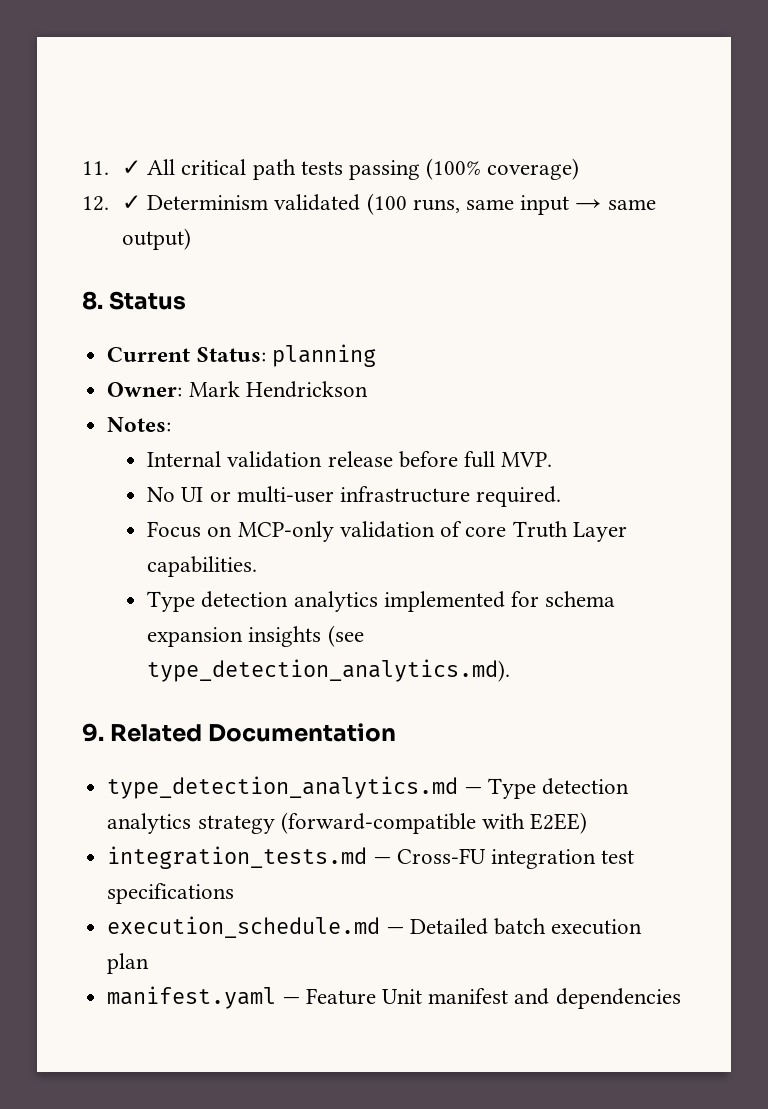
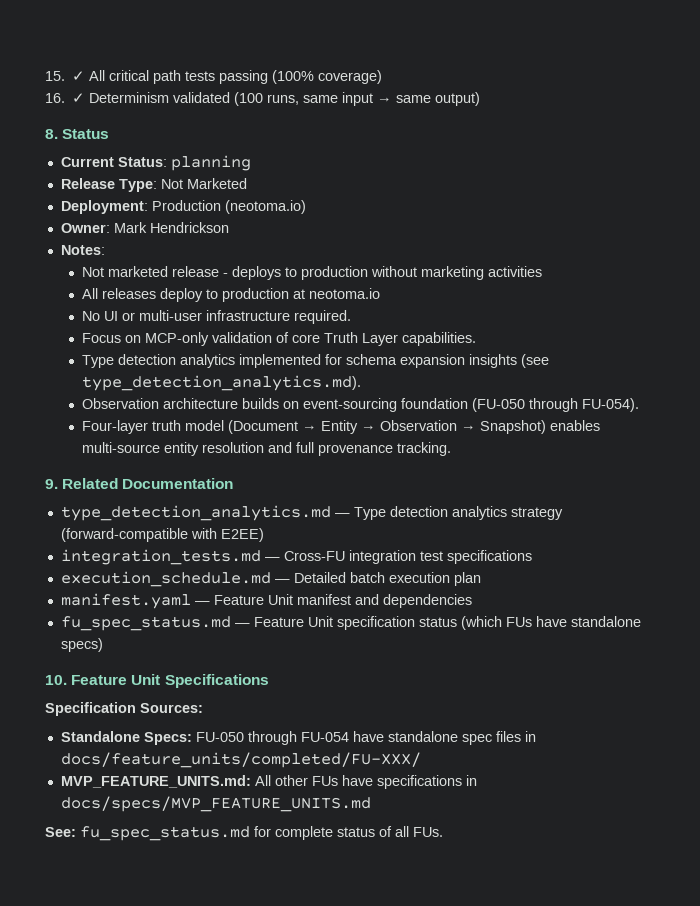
- 11. ✓ All critical path tests passing (100% coverage)
+ 15. ✓ All critical path tests passing (100% coverage)
- 12. ✓ Determinism validated (100 runs, same input → same output)
+ 16. ✓ Determinism validated (100 runs, same input → same output)
+ Release Type: Not Marketed
+ Deployment: Production (neotoma.io)
  Owner: Mark Hendrickson
  Notes:
- Internal validation release before full MVP.
+ Not marketed release - deploys to production without marketing activities
+ All releases deploy to production at neotoma.io
+ Observation architecture builds on event-sourcing foundation (FU-050 through FU-054).
+ Four-layer truth model (Document → Entity → Observation → Snapshot) enables multi-source entity resolution and full provenance tracking.
+ fu_spec_status.md — Feature Unit specification status (which FUs have standalone specs)
+ 10. Feature Unit Specifications
+ Specification Sources:
+ Standalone Specs: FU-050 through FU-054 have standalone spec files in docs/feature_units/completed/FU-XXX/
+ MVP_FEATURE_UNITS.md: All other FUs have specifications in docs/specs/MVP_FEATURE_UNITS.md
+ See: fu_spec_status.md for complete status of all FUs.

